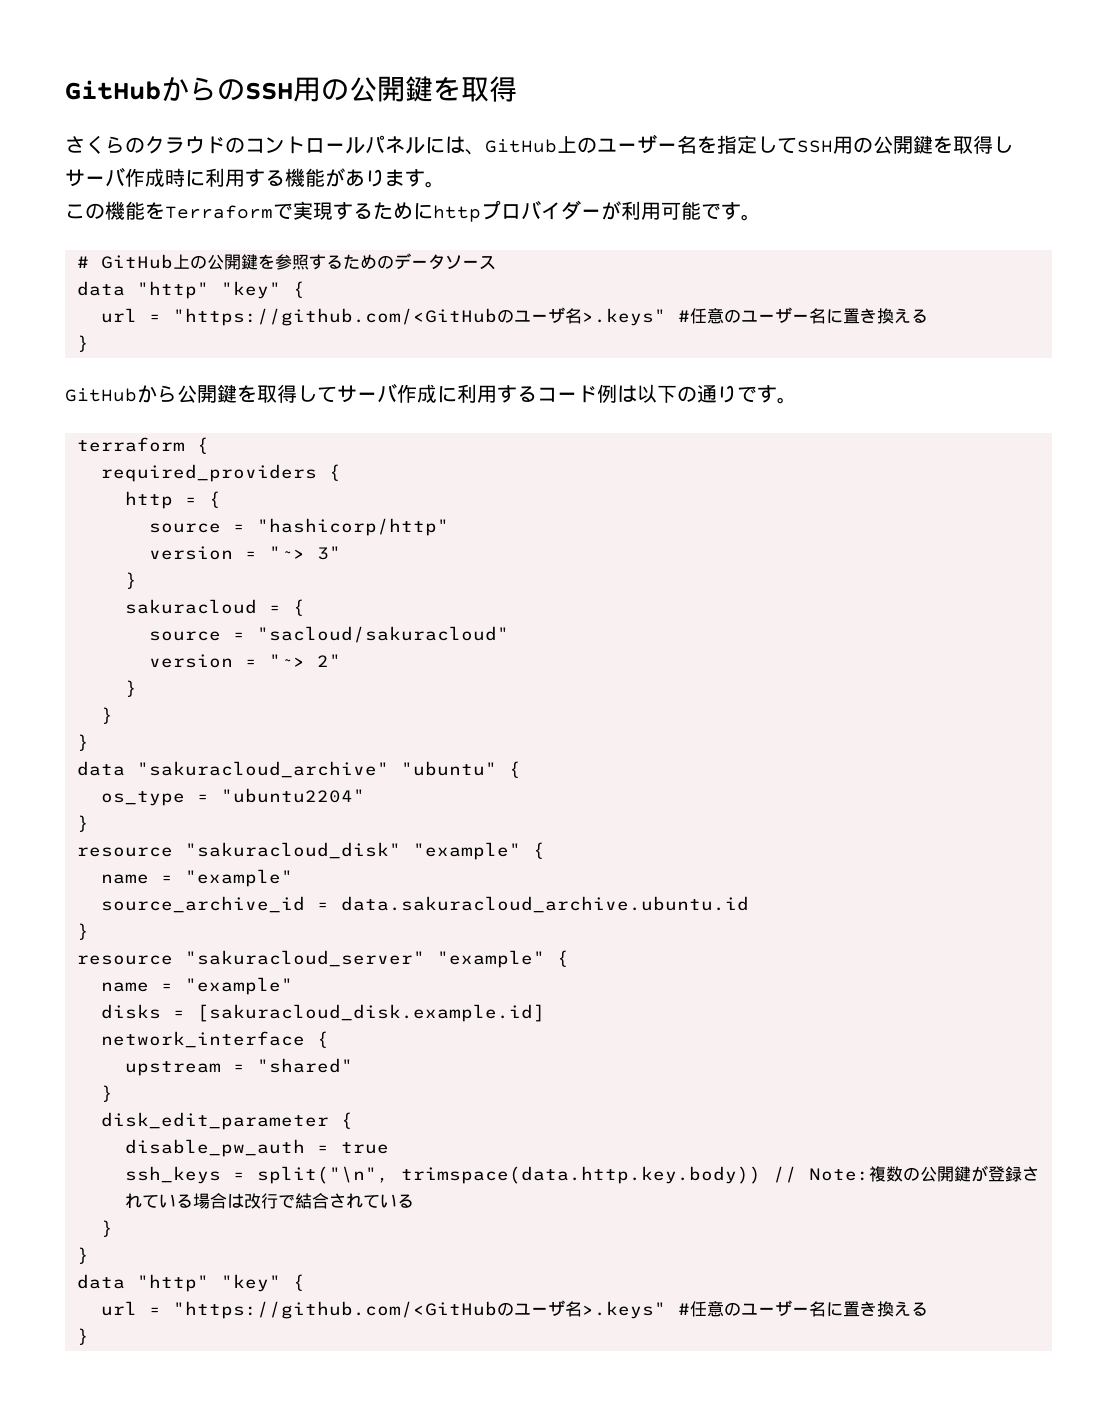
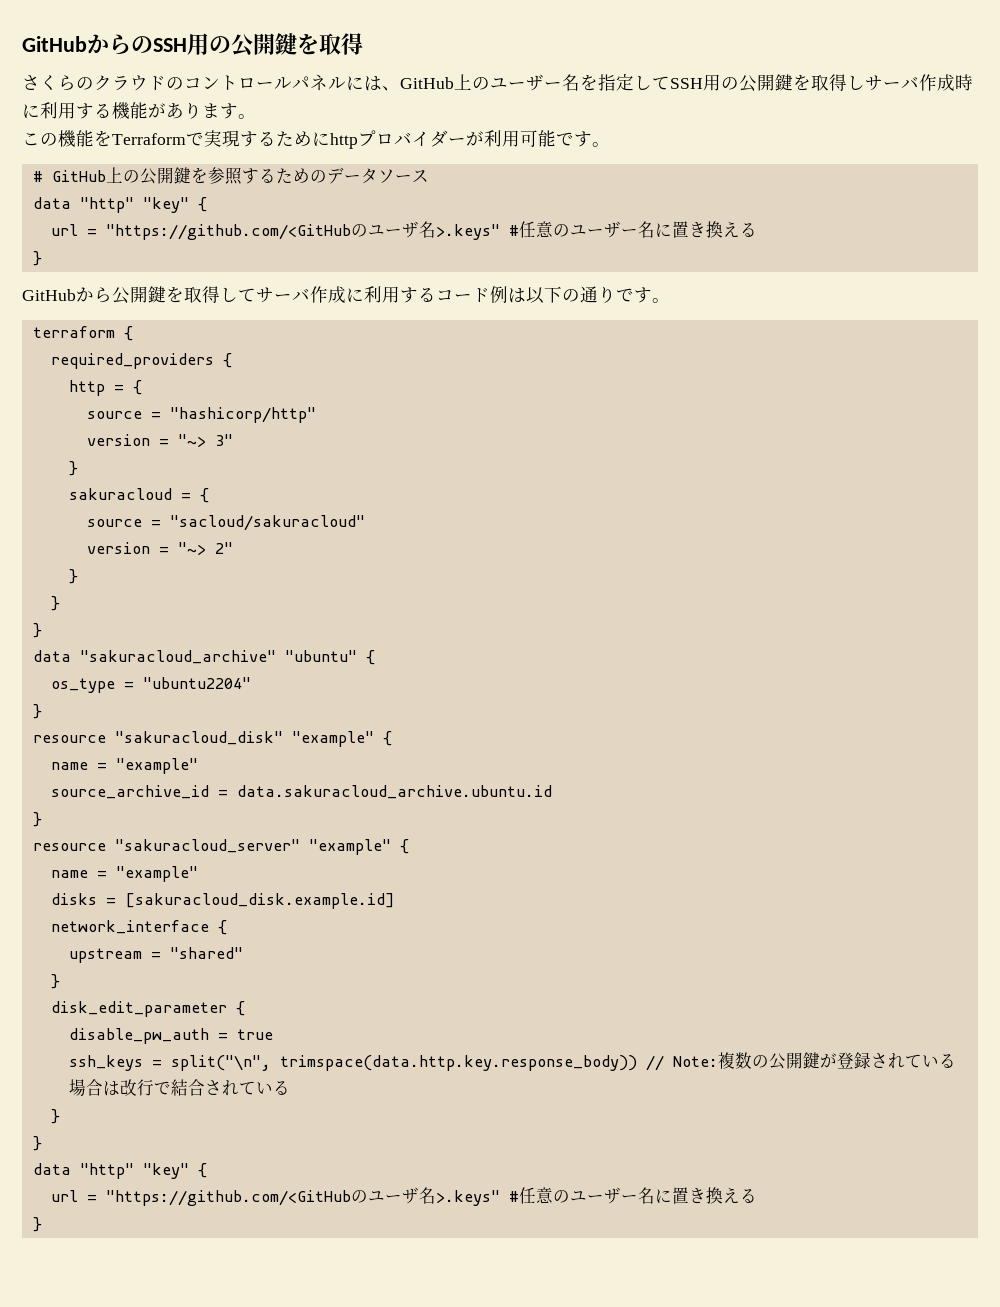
- ssh_keys = split("\n", trimspace(data.http.key.body)) // Note:複数の公開鍵が登録されている場合は改行で結合されている
+ ssh_keys = split("\n", trimspace(data.http.key.response_body)) // Note:複数の公開鍵が登録されている場合は改行で結合されている

